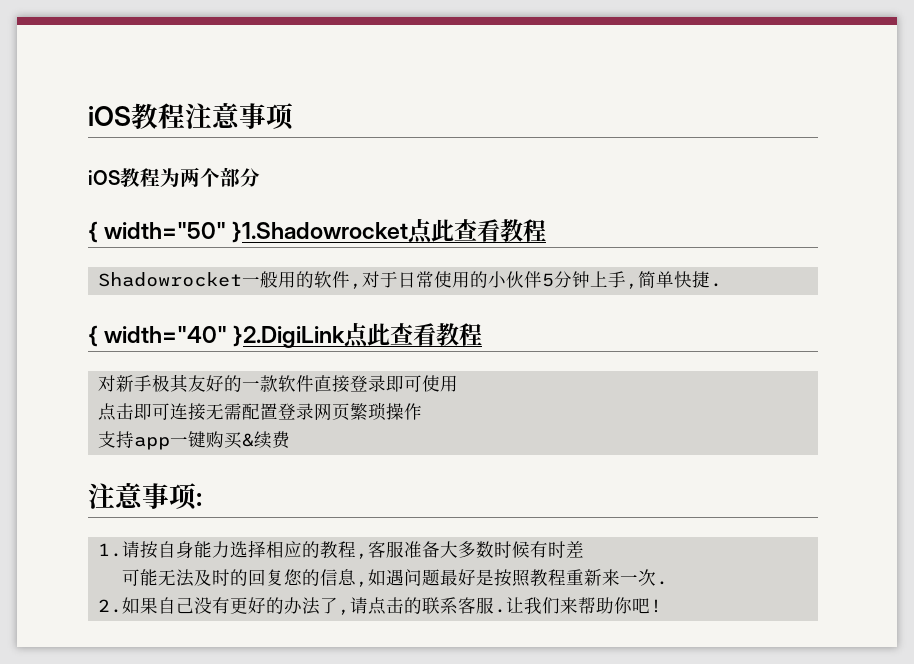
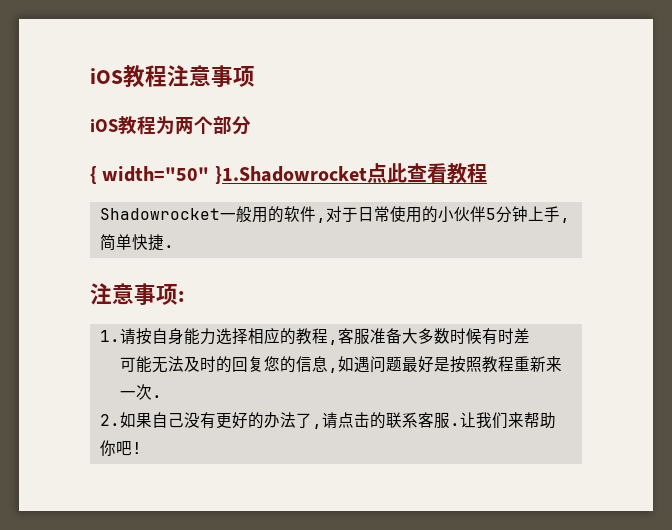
- { width="40" }2.DigiLink点此查看教程
- 对新手极其友好的一款软件直接登录即可使用
- 点击即可连接无需配置登录网页繁琐操作
- 支持app一键购买&续费

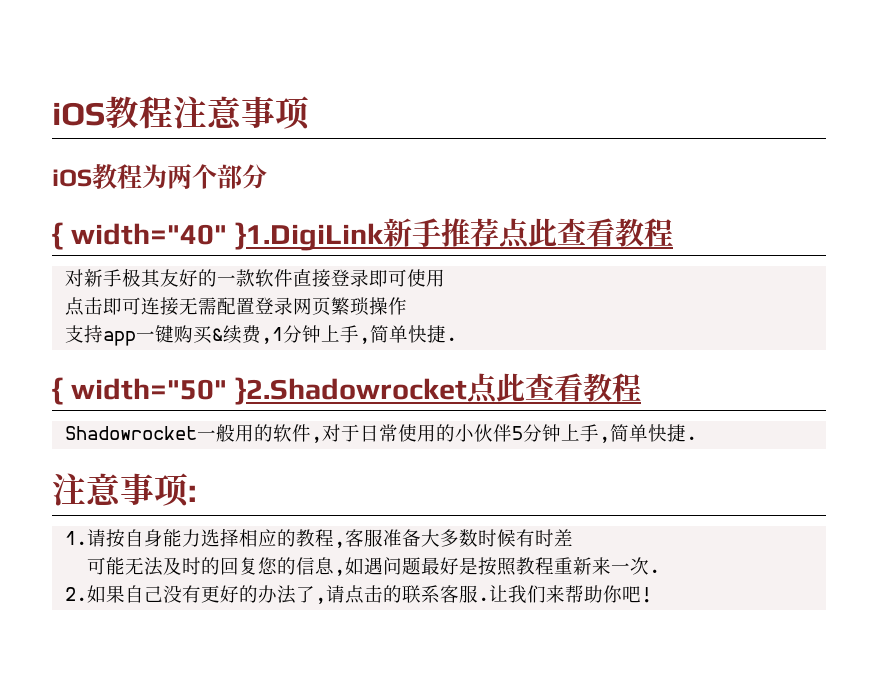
+ { width="40" }1.DigiLink新手推荐点此查看教程
+ 对新手极其友好的一款软件直接登录即可使用
+ 点击即可连接无需配置登录网页繁琐操作
+ 支持app一键购买&续费,1分钟上手,简单快捷.
- { width="50" }1.Shadowrocket点此查看教程
+ { width="50" }2.Shadowrocket点此查看教程

